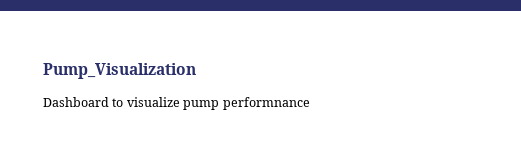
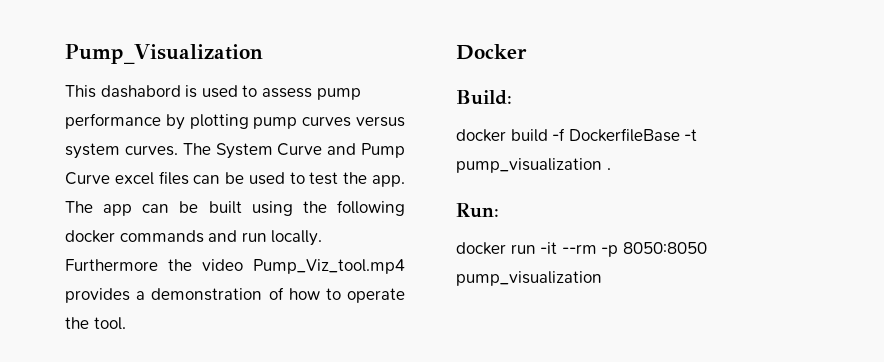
- Dashboard to visualize pump performnance
+ This dashabord is used to assess pump performance by plotting pump curves versus system curves. The System Curve and Pump Curve excel files can be used to test the app. The app can be built using the following docker commands and run locally. Furthermore the video Pump_Viz_tool.mp4 provides a demonstration of how to operate the tool.
+ Docker
+ Build:
+ docker build -f DockerfileBase -t pump_visualization .
+ Run:
+ docker run -it --rm -p 8050:8050 pump_visualization

